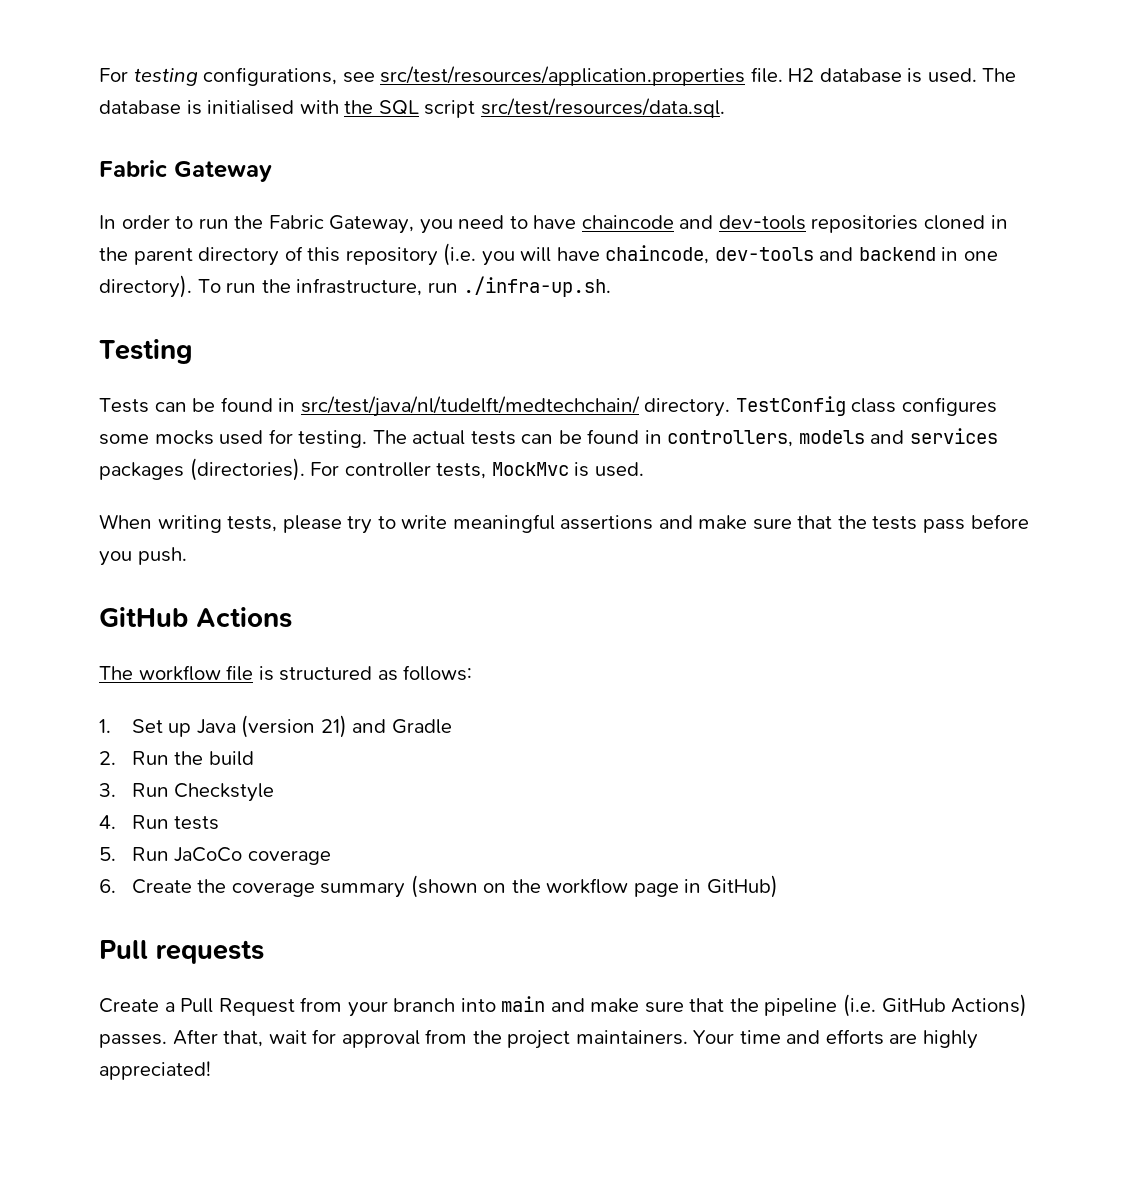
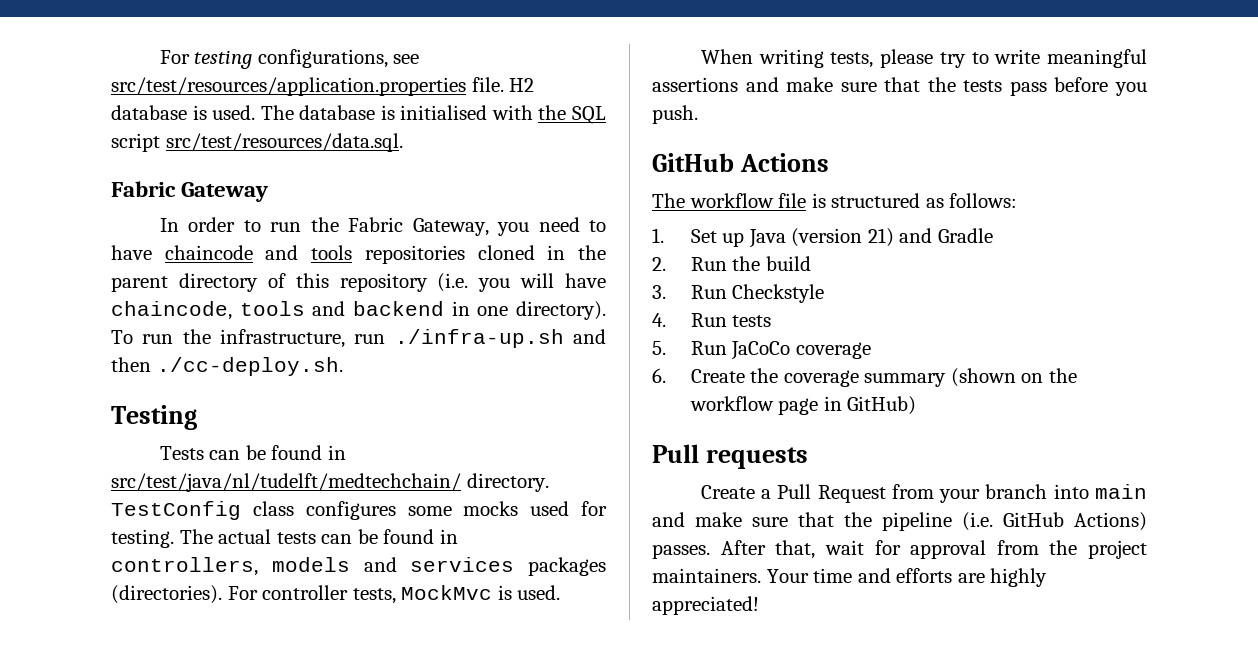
- In order to run the Fabric Gateway, you need to have chaincode and dev-tools repositories cloned in the parent directory of this repository (i.e. you will have chaincode, dev-tools and backend in one directory).
+ In order to run the Fabric Gateway, you need to have chaincode and tools repositories cloned in the parent directory of this repository (i.e. you will have chaincode, tools and backend in one directory).
- To run the infrastructure, run ./infra-up.sh.
+ To run the infrastructure, run ./infra-up.sh and then ./cc-deploy.sh.

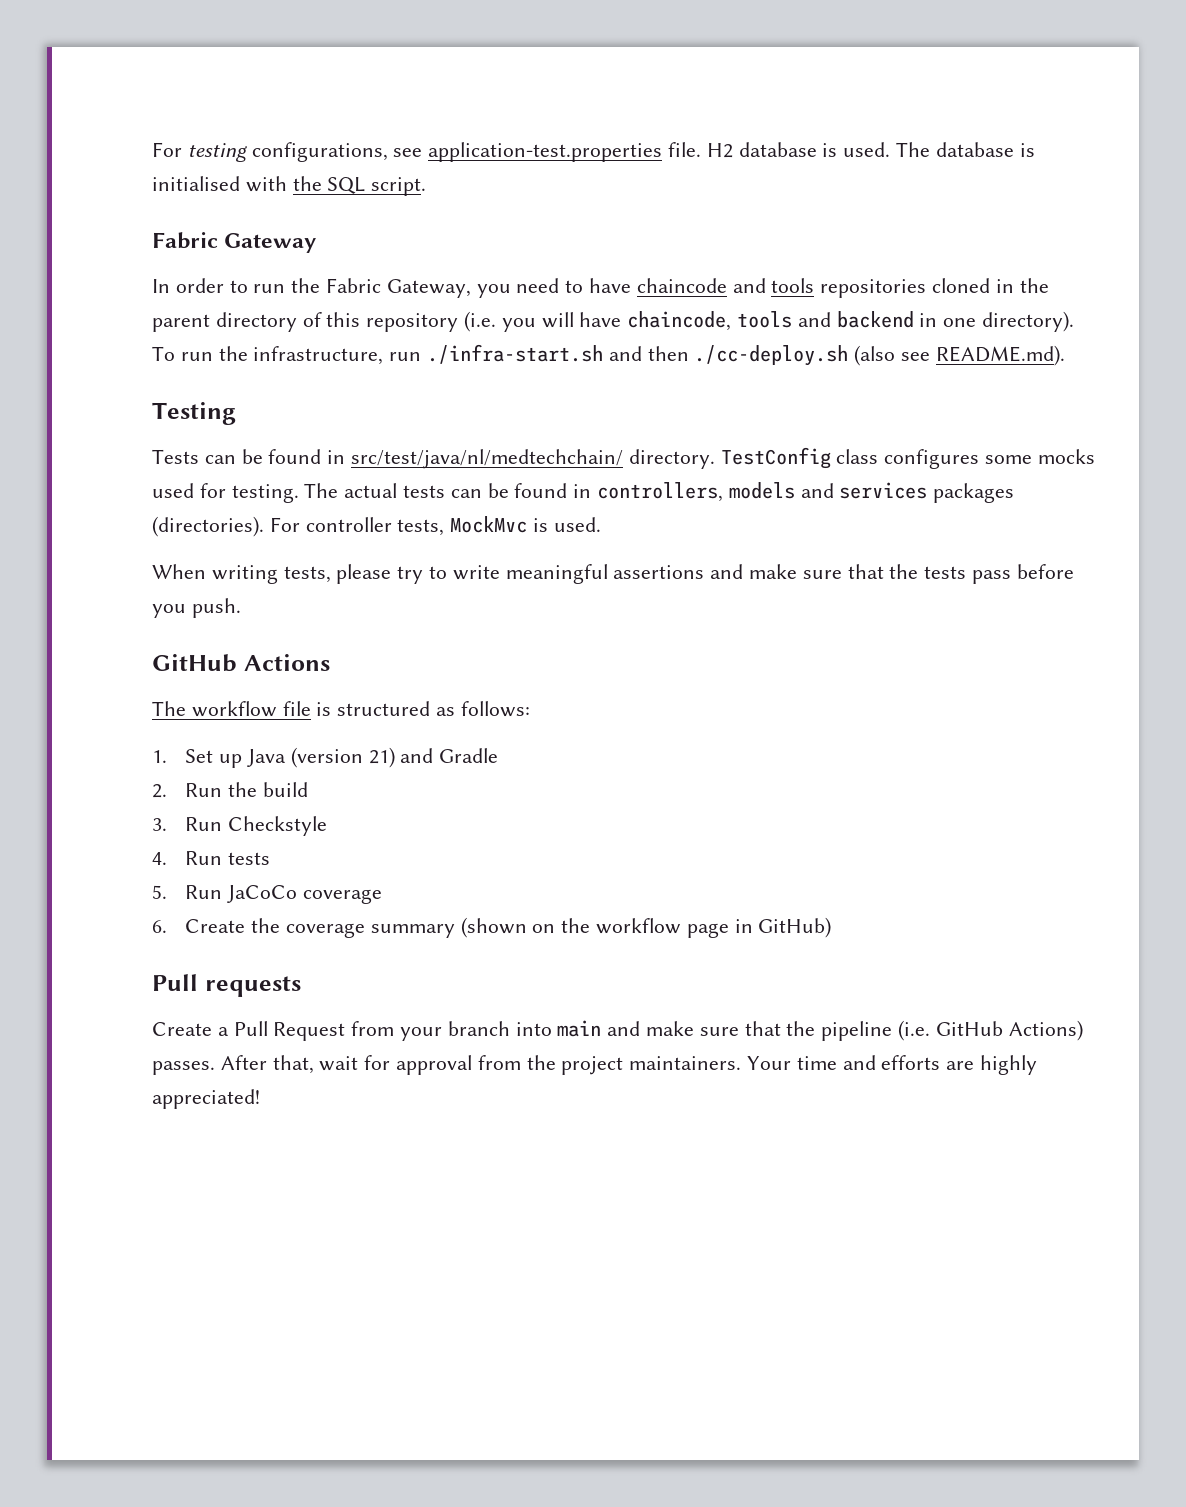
- For testing configurations, see src/test/resources/application.properties file.
+ For testing configurations, see application-test.properties file.
- The database is initialised with the SQL script src/test/resources/data.sql.
+ The database is initialised with the SQL script.
- To run the infrastructure, run ./infra-up.sh and then ./cc-deploy.sh.
+ To run the infrastructure, run ./infra-start.sh and then ./cc-deploy.sh (also see README.md).
- Tests can be found in src/test/java/nl/tudelft/medtechchain/ directory.
+ Tests can be found in src/test/java/nl/medtechchain/ directory.

